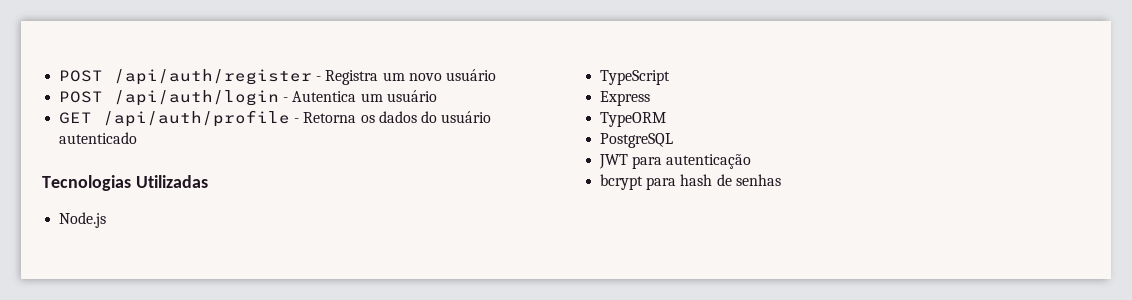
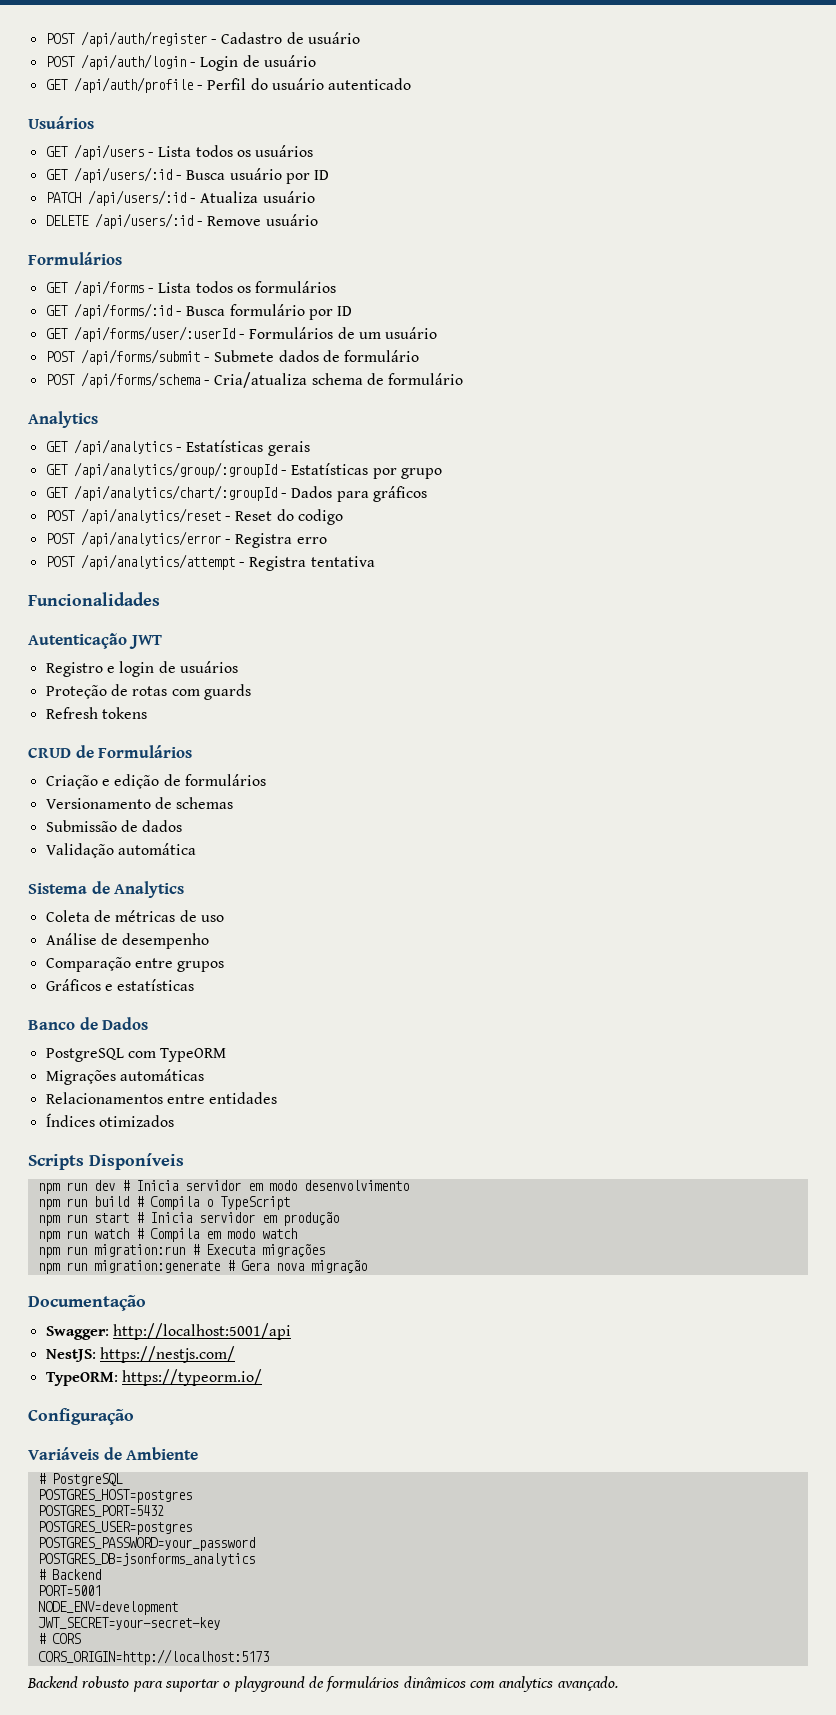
- POST /api/auth/register - Registra um novo usuário
+ POST /api/auth/register - Cadastro de usuário
- POST /api/auth/login - Autentica um usuário
+ POST /api/auth/login - Login de usuário
- GET /api/auth/profile - Retorna os dados do usuário autenticado
+ GET /api/auth/profile - Perfil do usuário autenticado
- Tecnologias Utilizadas
- Node.js
- TypeScript
- Express
- TypeORM
- PostgreSQL
- JWT para autenticação
- bcrypt para hash de senhas
+ Usuários
+ GET /api/users - Lista todos os usuários
+ GET /api/users/:id - Busca usuário por ID
+ PATCH /api/users/:id - Atualiza usuário
+ DELETE /api/users/:id - Remove usuário
+ Formulários
+ GET /api/forms - Lista todos os formulários
+ GET /api/forms/:id - Busca formulário por ID
+ GET /api/forms/user/:userId - Formulários de um usuário
+ POST /api/forms/submit - Submete dados de formulário
+ POST /api/forms/schema - Cria/atualiza schema de formulário
+ Analytics
+ GET /api/analytics - Estatísticas gerais
+ GET /api/analytics/group/:groupId - Estatísticas por grupo
+ GET /api/analytics/chart/:groupId - Dados para gráficos
+ POST /api/analytics/reset - Reset do codigo
+ POST /api/analytics/error - Registra erro
+ POST /api/analytics/attempt - Registra tentativa
+ Funcionalidades
+ Autenticação JWT
+ Registro e login de usuários
+ Proteção de rotas com guards
+ Refresh tokens
+ CRUD de Formulários
+ Criação e edição de formulários
+ Versionamento de schemas
+ Submissão de dados
+ Validação automática
+ Sistema de Analytics
+ Coleta de métricas de uso
+ Análise de desempenho
+ Comparação entre grupos
+ Gráficos e estatísticas
+ Banco de Dados
+ PostgreSQL com TypeORM
+ Migrações automáticas
+ Relacionamentos entre entidades
+ Índices otimizados
+ Scripts Disponíveis
+ npm run dev # Inicia servidor em modo desenvolvimento
+ npm run build # Compila o TypeScript
+ npm run start # Inicia servidor em produção
+ npm run watch # Compila em modo watch
+ npm run migration:run # Executa migrações
+ npm run migration:generate # Gera nova migração
+ Documentação
+ Swagger: http://localhost:5001/api
+ NestJS: https://nestjs.com/
+ TypeORM: https://typeorm.io/
+ Configuração
+ Variáveis de Ambiente
+ # PostgreSQL
+ POSTGRES_HOST=postgres
+ POSTGRES_PORT=5432
+ POSTGRES_USER=postgres
+ POSTGRES_PASSWORD=your_password
+ POSTGRES_DB=jsonforms_analytics
+ # Backend
+ PORT=5001
+ NODE_ENV=development
+ JWT_SECRET=your-secret-key
+ # CORS
+ CORS_ORIGIN=http://localhost:5173
+ Backend robusto para suportar o playground de formulários dinâmicos com analytics avançado.

